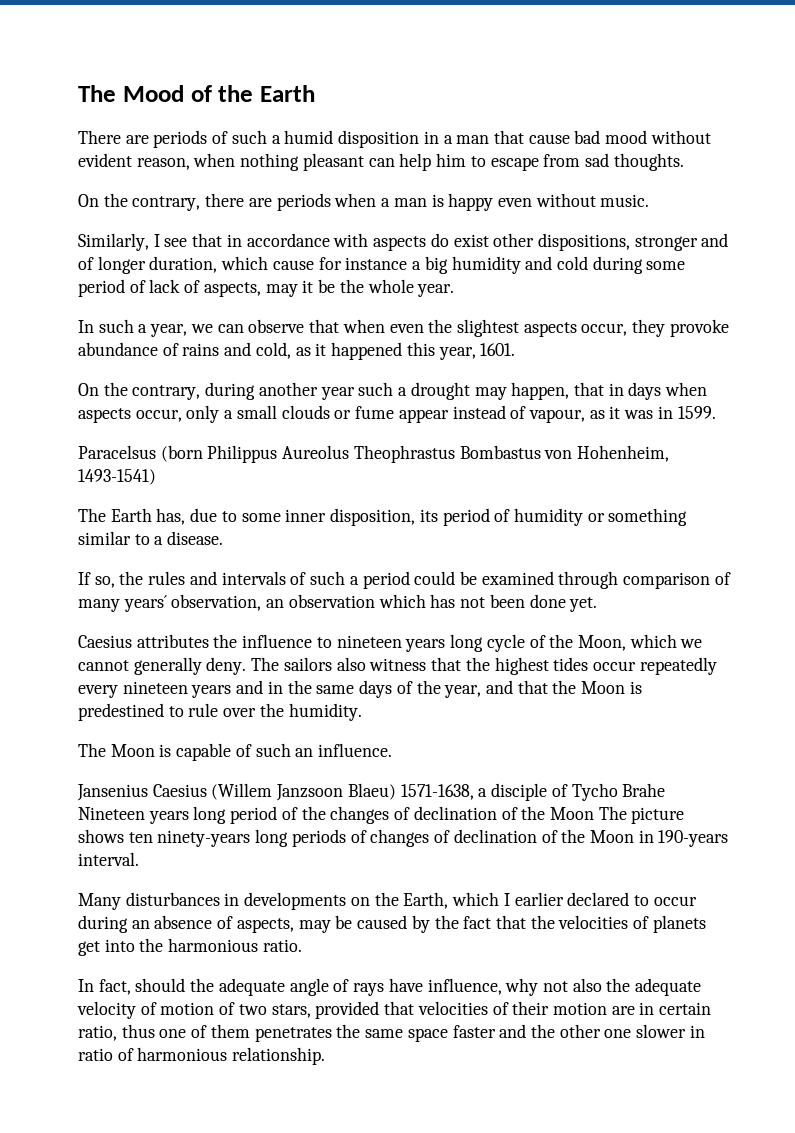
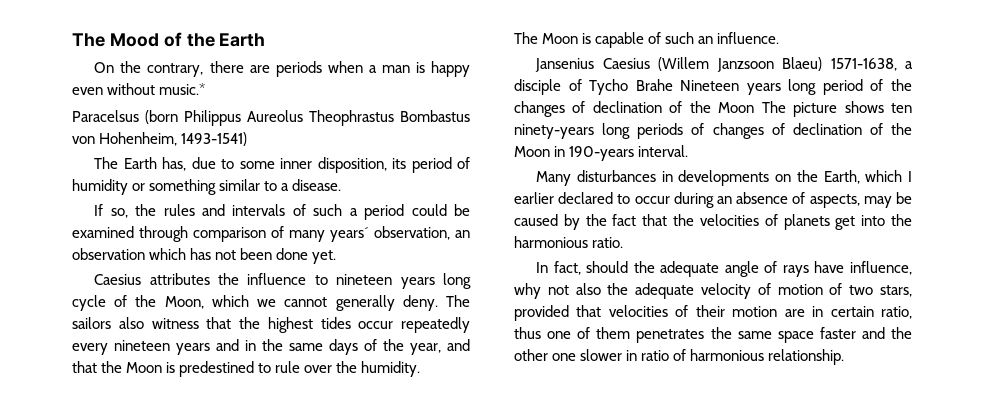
- There are periods of such a humid disposition in a man that cause bad mood without evident reason, when nothing pleasant can help him to escape from sad thoughts.
- On the contrary, there are periods when a man is happy even without music.
- Similarly, I see that in accordance with aspects do exist other dispositions, stronger and of longer duration, which cause for instance a big humidity and cold during some period of lack of aspects, may it be the whole year.
- In such a year, we can observe that when even the slightest aspects occur, they provoke abundance of rains and cold, as it happened this year, 1601.
- On the contrary, during another year such a drought may happen, that in days when aspects occur, only a small clouds or fume appear instead of vapour, as it was in 1599.
+ On the contrary, there are periods when a man is happy even without music.*

